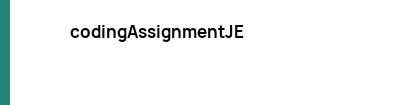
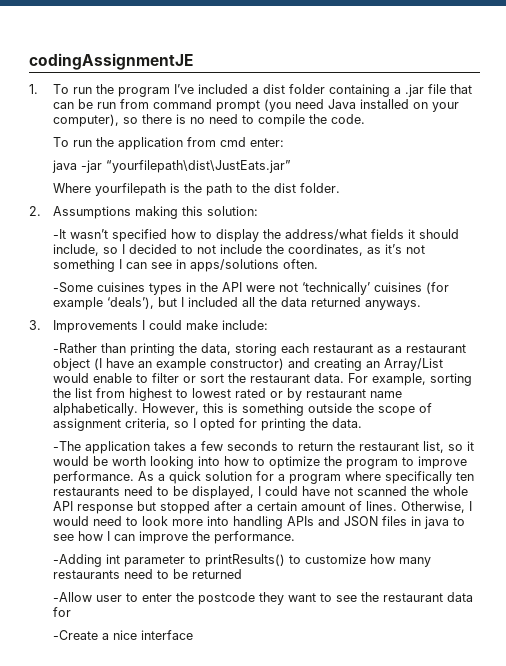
+ 1. To run the program I’ve included a dist folder containing a .jar file that can be run from command prompt (you need Java installed on your computer), so there is no need to compile the code.
+ To run the application from cmd enter:
+ java -jar “yourfilepath\dist\JustEats.jar”
+ Where yourfilepath is the path to the dist folder.
+ 2. Assumptions making this solution:
+ -It wasn’t specified how to display the address/what fields it should include, so I decided to not include the coordinates, as it’s not something I can see in apps/solutions often.
+ -Some cuisines types in the API were not ‘technically’ cuisines (for example ‘deals’), but I included all the data returned anyways.
+ 3. Improvements I could make include:
+ -Rather than printing the data, storing each restaurant as a restaurant object (I have an example constructor) and creating an Array/List would enable to filter or sort the restaurant data. For example, sorting the list from highest to lowest rated or by restaurant name alphabetically. However, this is something outside the scope of assignment criteria, so I opted for printing the data.
+ -The application takes a few seconds to return the restaurant list, so it would be worth looking into how to optimize the program to improve performance. As a quick solution for a program where specifically ten restaurants need to be displayed, I could have not scanned the whole API response but stopped after a certain amount of lines. Otherwise, I would need to look more into handling APIs and JSON files in java to see how I can improve the performance.
+ -Adding int parameter to printResults() to customize how many restaurants need to be returned
+ -Allow user to enter the postcode they want to see the restaurant data for
+ -Create a nice interface

